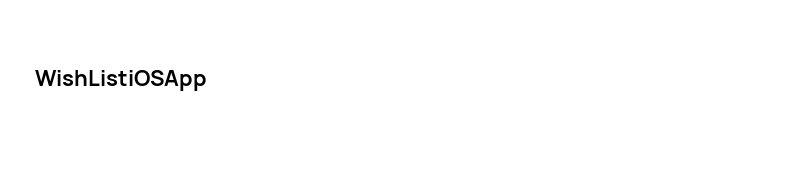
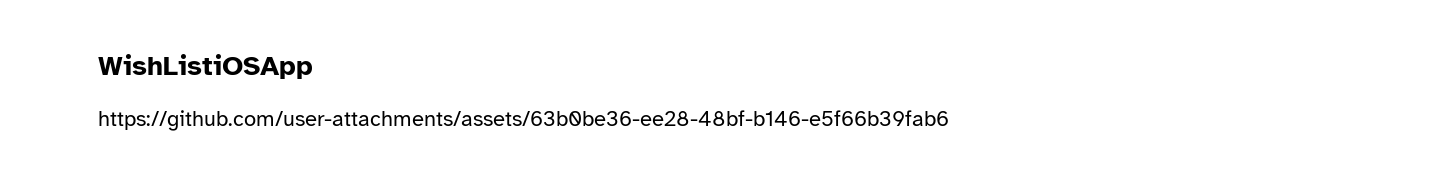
+ https://github.com/user-attachments/assets/63b0be36-ee28-48bf-b146-e5f66b39fab6

